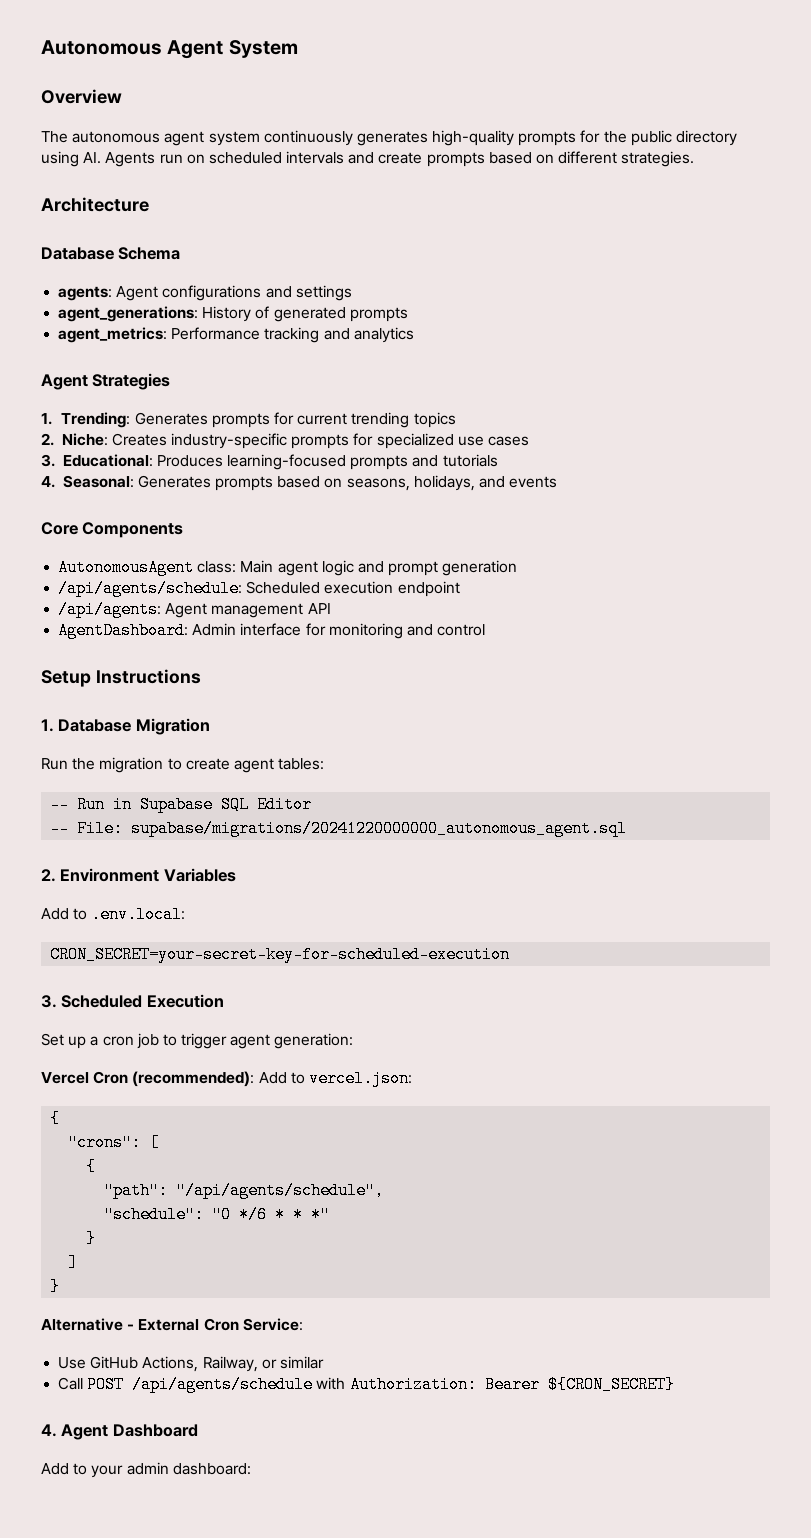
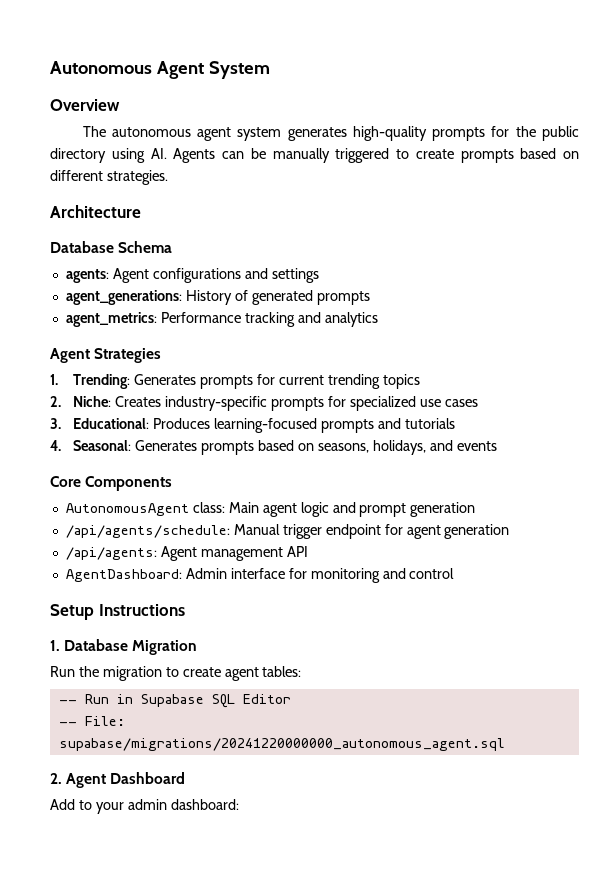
- The autonomous agent system continuously generates high-quality prompts for the public directory using AI. Agents run on scheduled intervals and create prompts based on different strategies.
+ The autonomous agent system generates high-quality prompts for the public directory using AI. Agents can be manually triggered to create prompts based on different strategies.
- /api/agents/schedule: Scheduled execution endpoint
+ /api/agents/schedule: Manual trigger endpoint for agent generation
- 2. Environment Variables
- Add to .env.local:
- CRON_SECRET=your-secret-key-for-scheduled-execution
- 3. Scheduled Execution
- Set up a cron job to trigger agent generation:
- Vercel Cron (recommended): Add to vercel.json:
- {
- "crons": [
- {
- "path": "/api/agents/schedule",
- "schedule": "0 */6 * * *"
- }
- ]
- }
- Alternative - External Cron Service:
- Use GitHub Actions, Railway, or similar
- Call POST /api/agents/schedule with Authorization: Bearer ${CRON_SECRET}
- 4. Agent Dashboard
+ 2. Agent Dashboard

